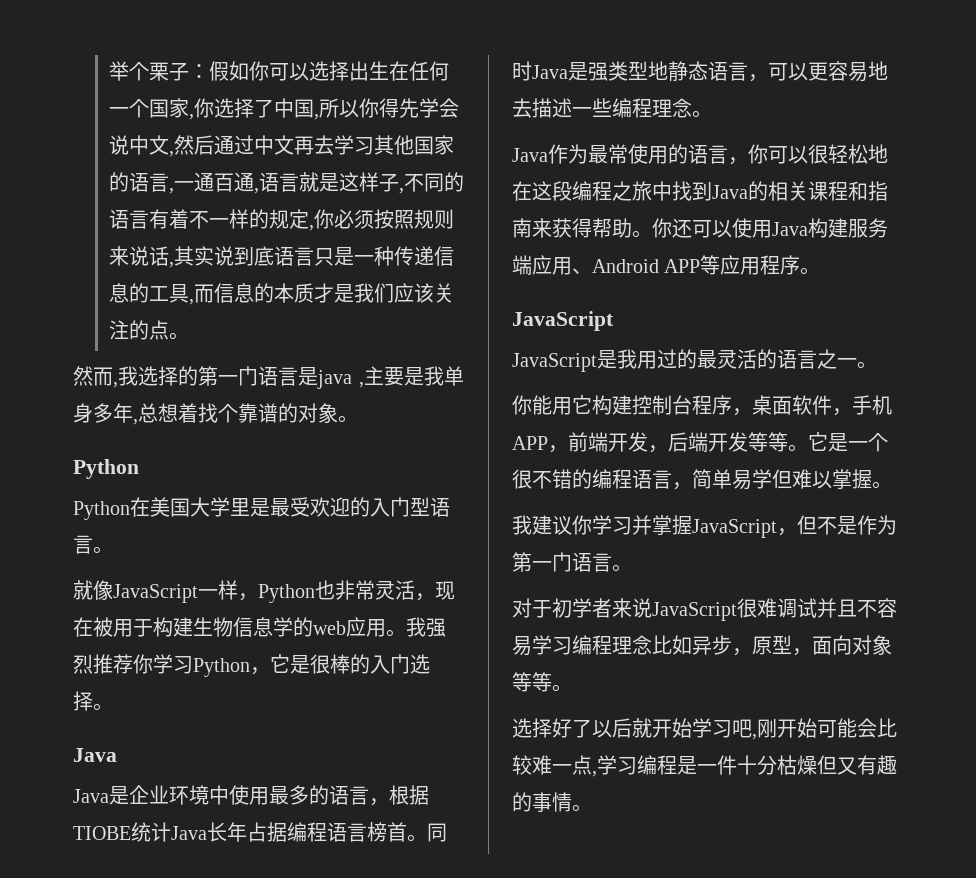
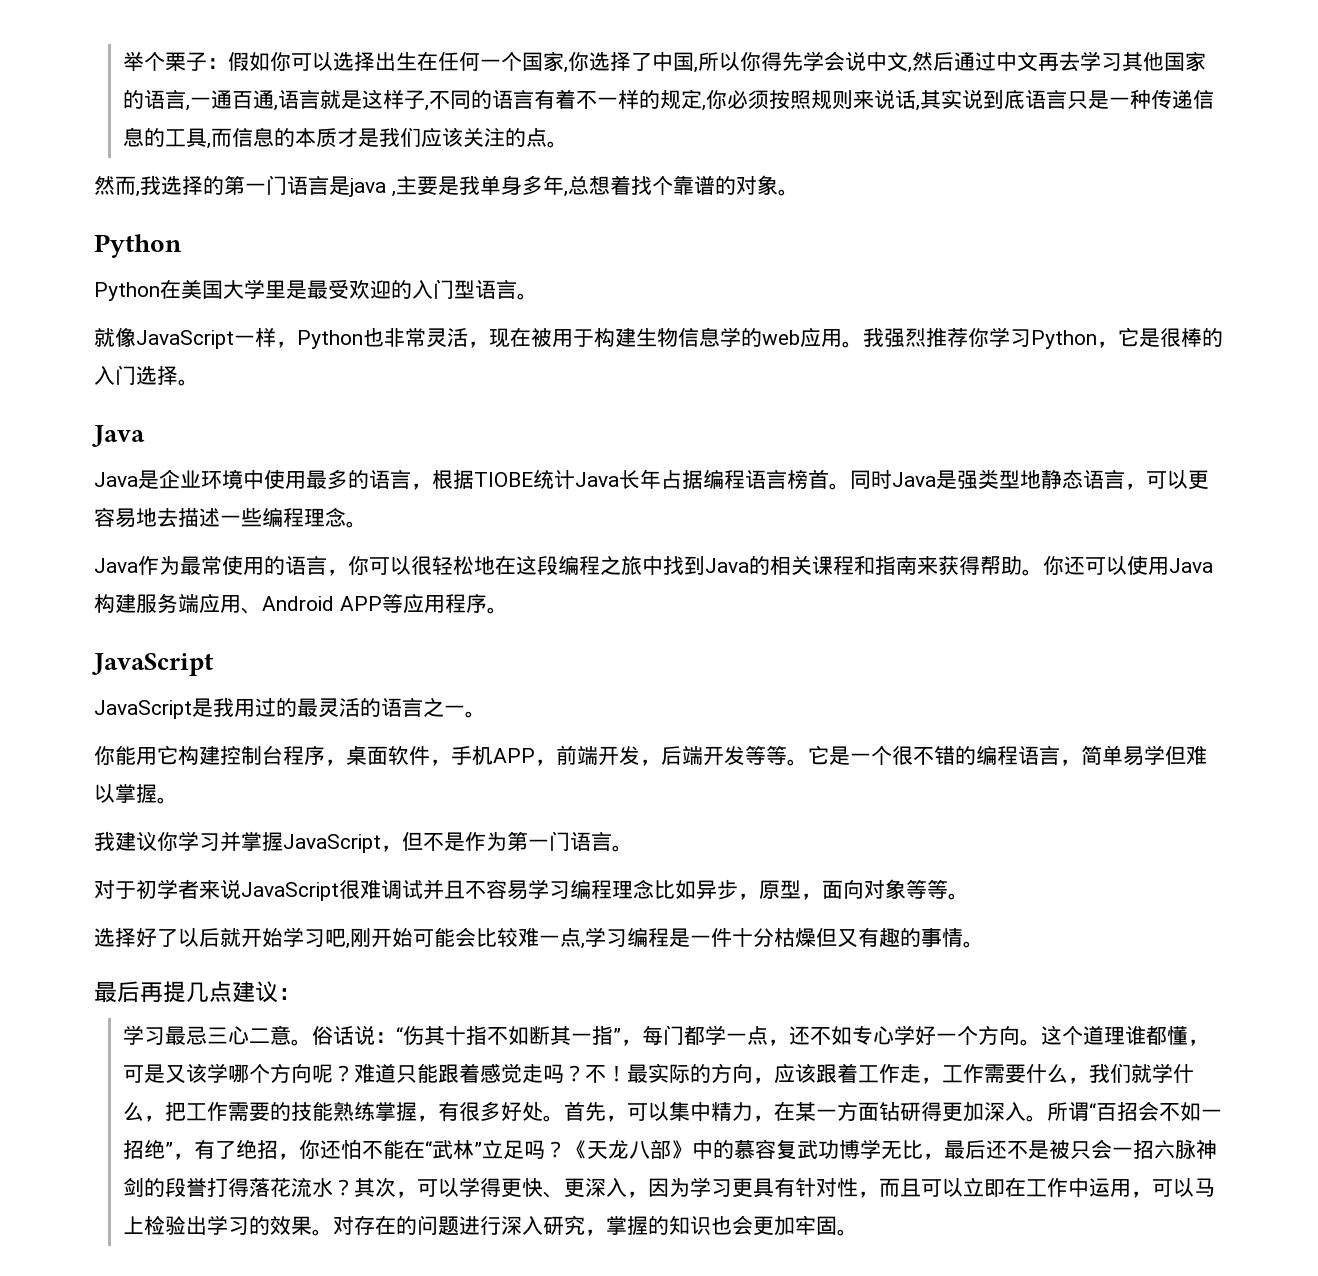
+ 最后再提几点建议：
+ 学习最忌三心二意。俗话说：“伤其十指不如断其一指”，每门都学一点，还不如专心学好一个方向。这个道理谁都懂，可是又该学哪个方向呢？难道只能跟着感觉走吗？不！最实际的方向，应该跟着工作走，工作需要什么，我们就学什么，把工作需要的技能熟练掌握，有很多好处。首先，可以集中精力，在某一方面钻研得更加深入。所谓“百招会不如一招绝”，有了绝招，你还怕不能在“武林”立足吗？《天龙八部》中的慕容复武功博学无比，最后还不是被只会一招六脉神剑的段誉打得落花流水？其次，可以学得更快、更深入，因为学习更具有针对性，而且可以立即在工作中运用，可以马上检验出学习的效果。对存在的问题进行深入研究，掌握的知识也会更加牢固。

